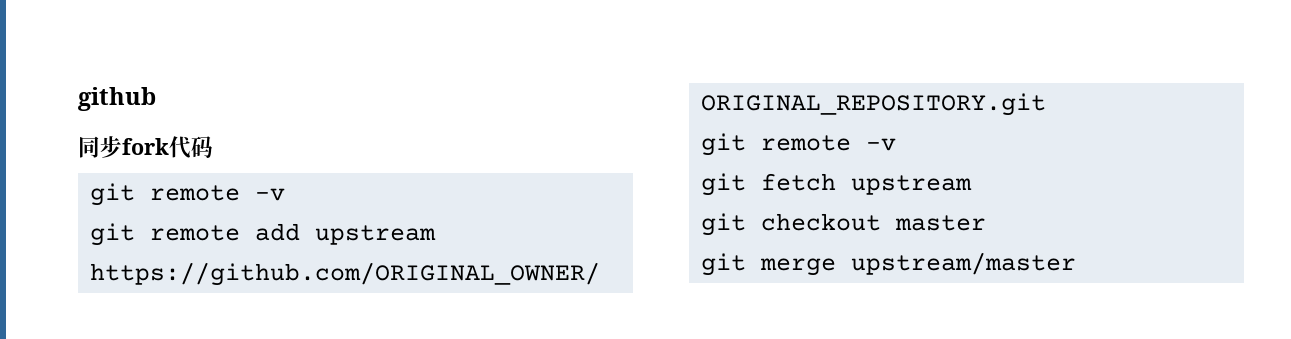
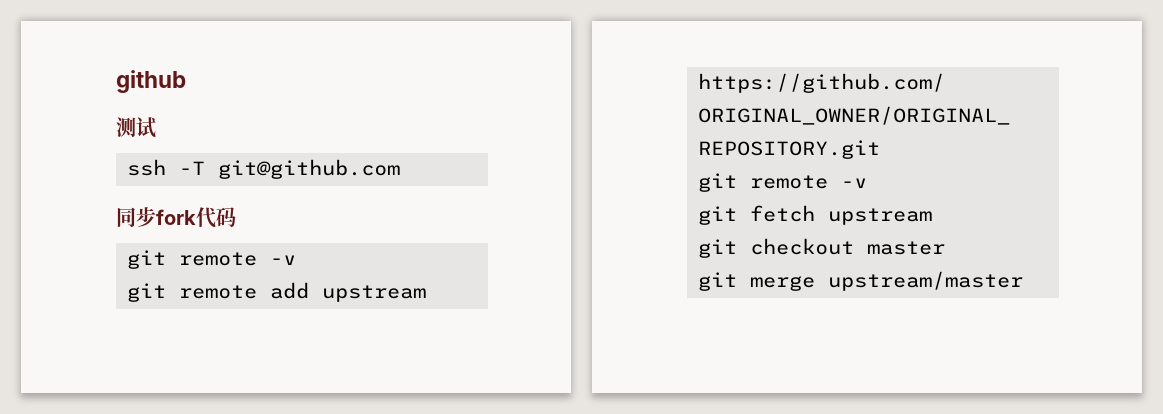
+ 测试
+ ssh -T git@github.com

